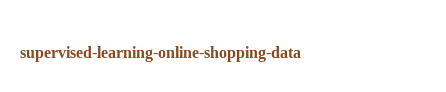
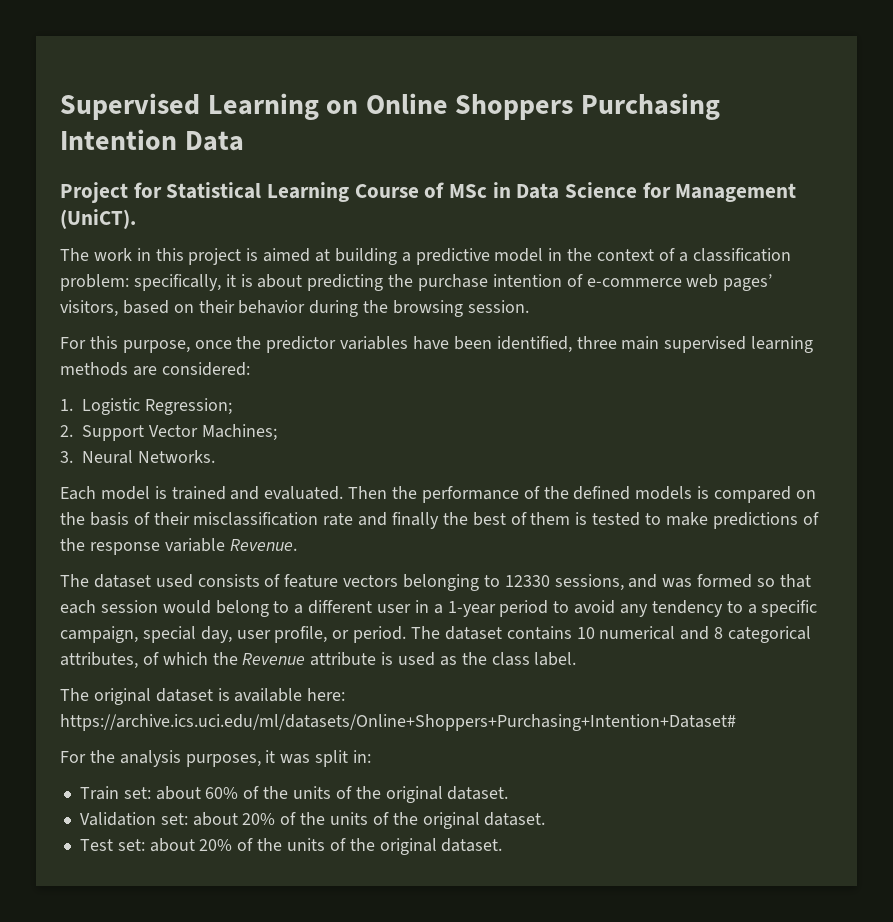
- supervised-learning-online-shopping-data
+ Supervised Learning on Online Shoppers Purchasing Intention Data
+ Project for Statistical Learning Course of MSc in Data Science for Management (UniCT).
+ The work in this project is aimed at building a predictive model in the context of a classification problem: specifically, it is about predicting the purchase intention of e-commerce web pages’ visitors, based on their behavior during the browsing session.
+ For this purpose, once the predictor variables have been identified, three main supervised learning methods are considered:
+ 1. Logistic Regression;
+ 2. Support Vector Machines;
+ 3. Neural Networks.
+ Each model is trained and evaluated. Then the performance of the defined models is compared on the basis of their misclassification rate and finally the best of them is tested to make predictions of the response variable Revenue.
+ The dataset used consists of feature vectors belonging to 12330 sessions, and was formed so that each session would belong to a different user in a 1-year period to avoid any tendency to a specific campaign, special day, user profile, or period. The dataset contains 10 numerical and 8 categorical attributes, of which the Revenue attribute is used as the class label.
+ The original dataset is available here: https://archive.ics.uci.edu/ml/datasets/Online+Shoppers+Purchasing+Intention+Dataset#
+ For the analysis purposes, it was split in:
+ Train set: about 60% of the units of the original dataset.
+ Validation set: about 20% of the units of the original dataset.
+ Test set: about 20% of the units of the original dataset.

